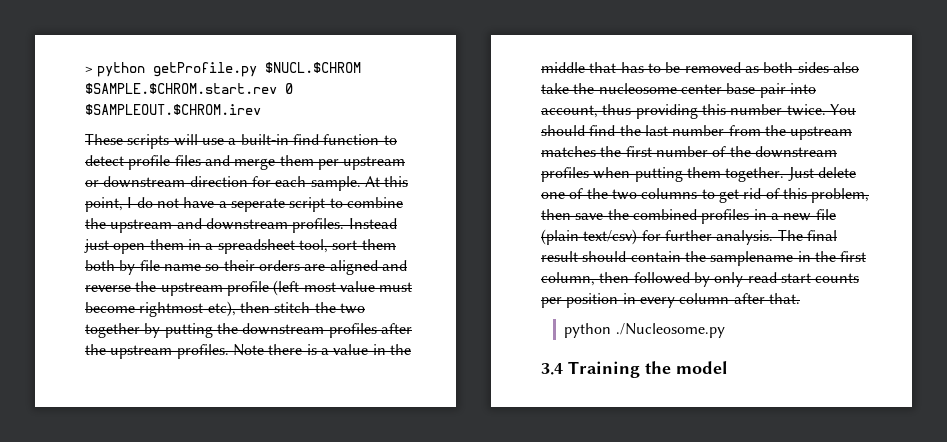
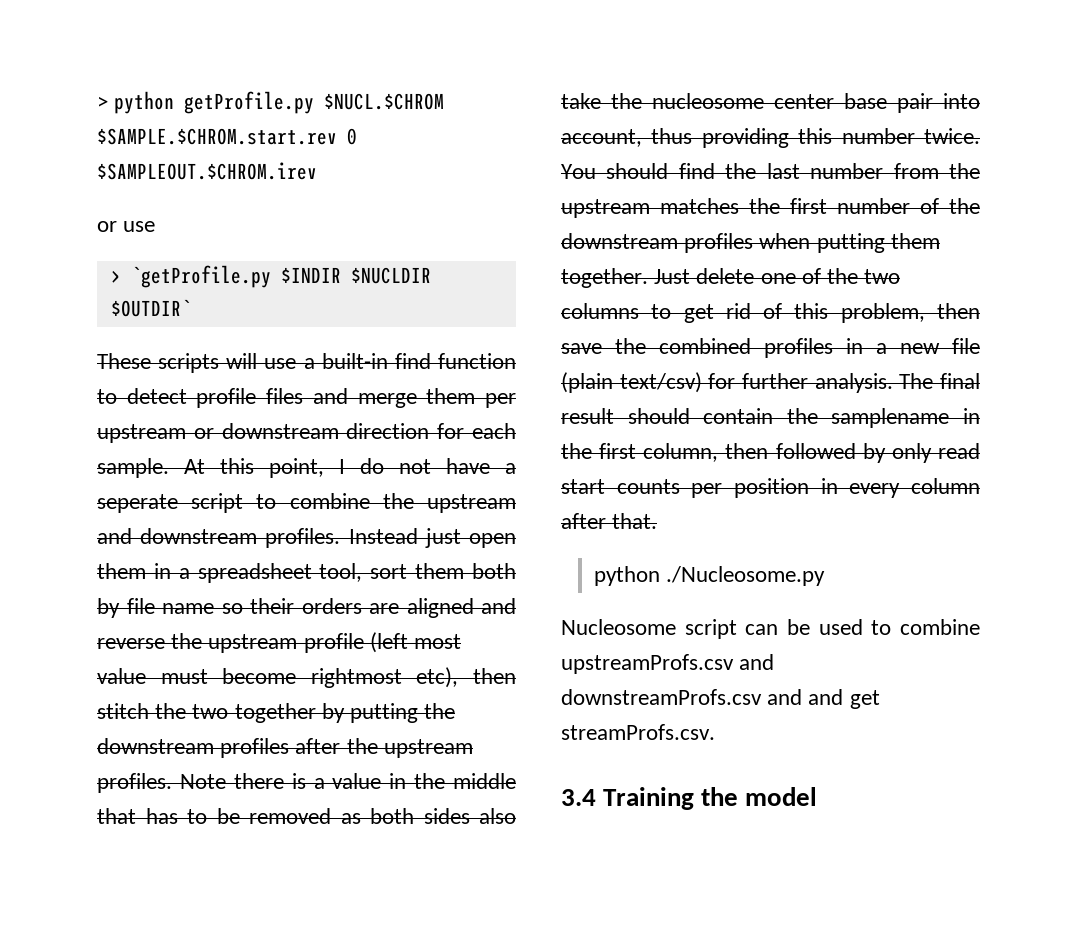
+ or use
+ > `getProfile.py $INDIR $NUCLDIR $OUTDIR`
+ Nucleosome script can be used to combine upstreamProfs.csv and downstreamProfs.csv and and get streamProfs.csv.

